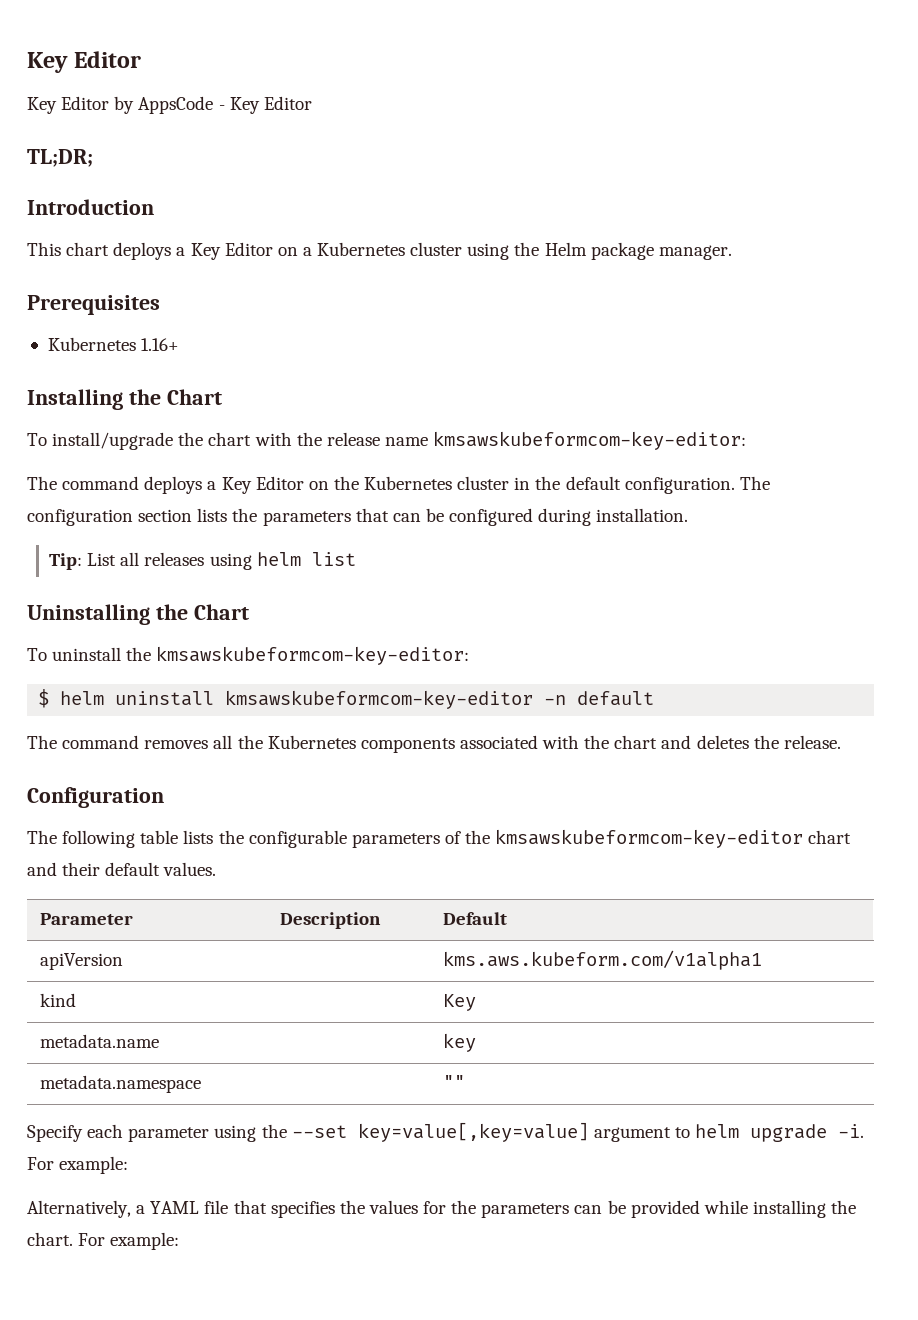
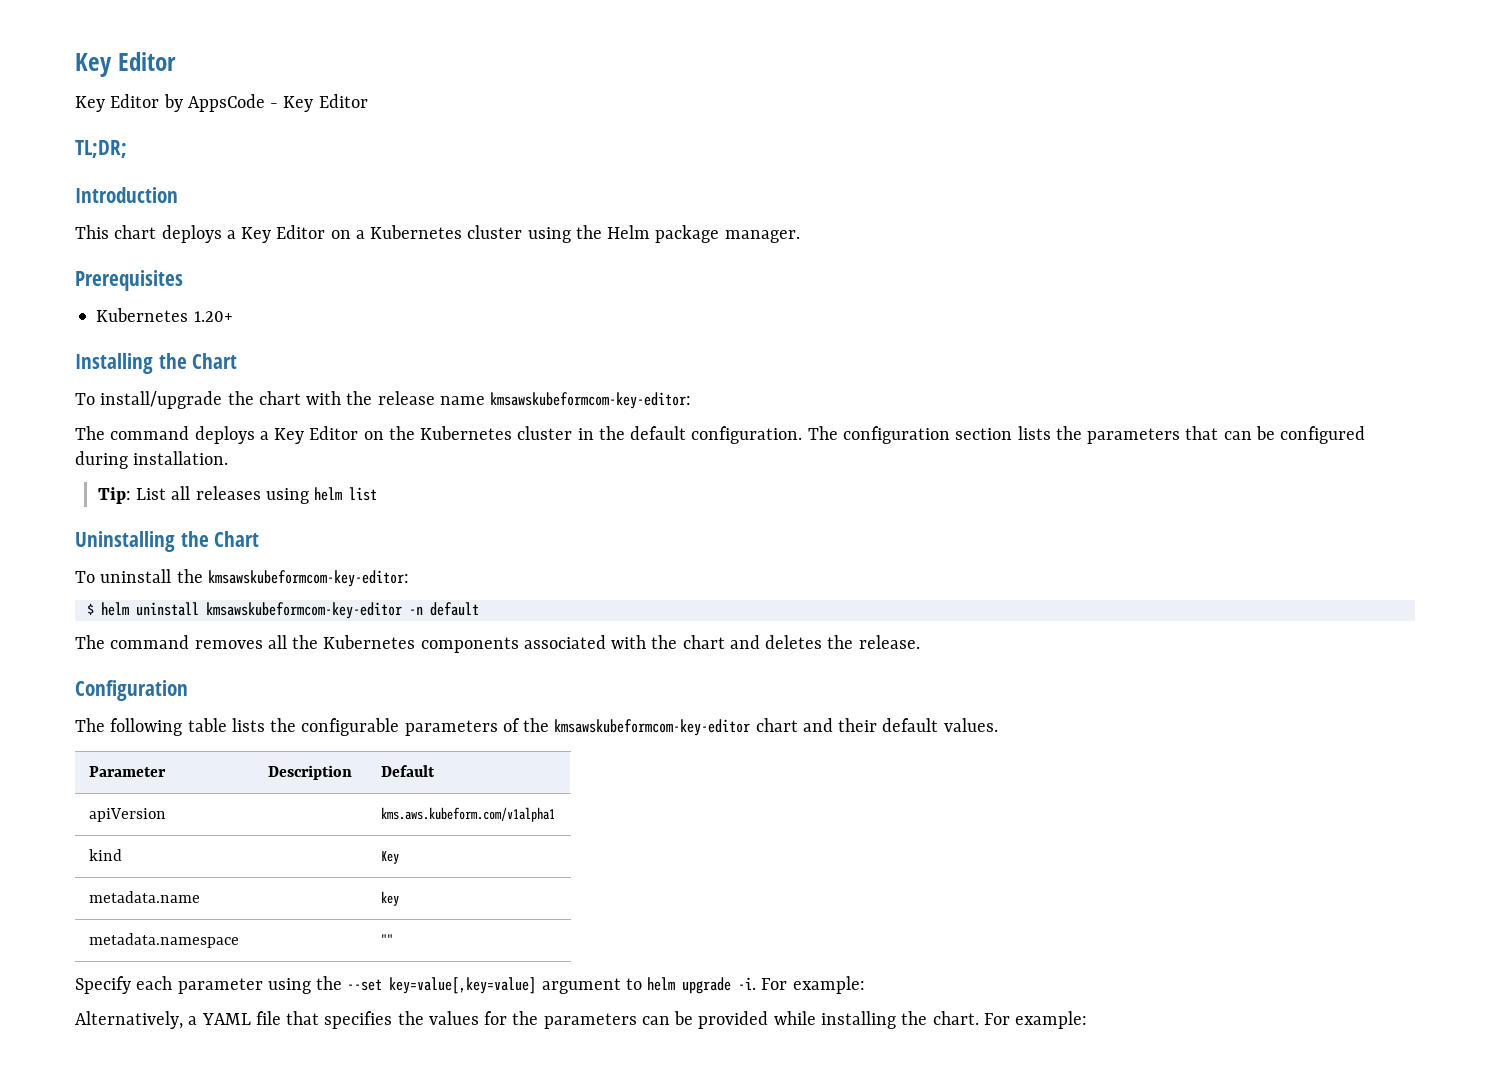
- Kubernetes 1.16+
+ Kubernetes 1.20+

